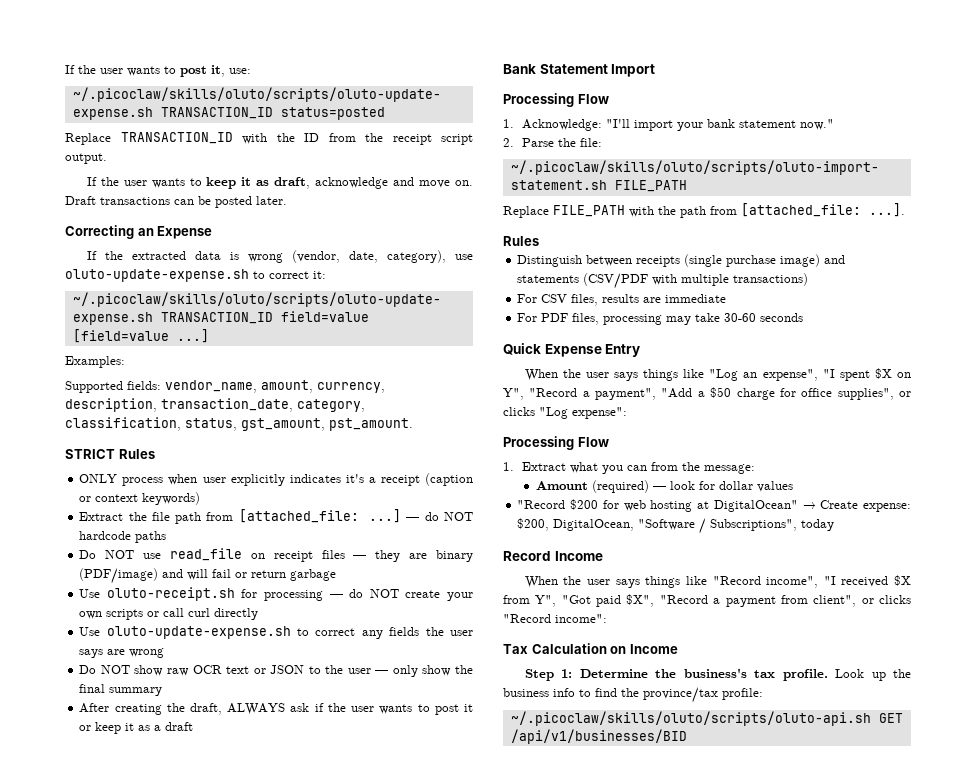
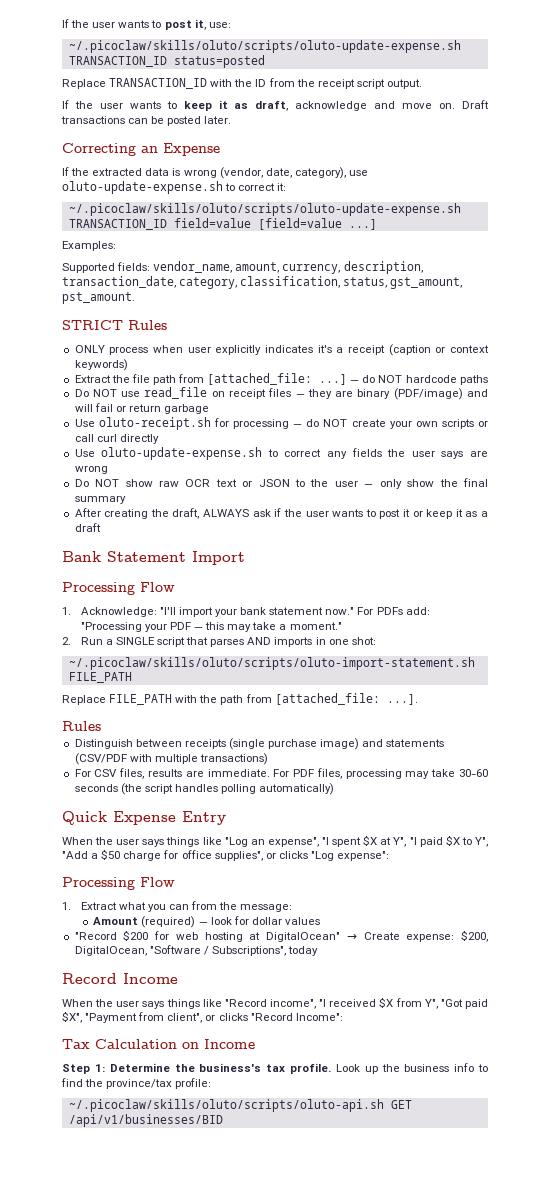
- 1. Acknowledge: "I'll import your bank statement now."
- 2. Parse the file:
+ 1. Acknowledge: "I'll import your bank statement now." For PDFs add: "Processing your PDF — this may take a moment."
+ 2. Run a SINGLE script that parses AND imports in one shot:
- For CSV files, results are immediate
- For PDF files, processing may take 30-60 seconds
+ For CSV files, results are immediate. For PDF files, processing may take 30-60 seconds (the script handles polling automatically)
- When the user says things like "Log an expense", "I spent $X on Y", "Record a payment", "Add a $50 charge for office supplies", or clicks "Log expense":
+ When the user says things like "Log an expense", "I spent $X at Y", "I paid $X to Y", "Add a $50 charge for office supplies", or clicks "Log expense":
- When the user says things like "Record income", "I received $X from Y", "Got paid $X", "Record a payment from client", or clicks "Record income":
+ When the user says things like "Record income", "I received $X from Y", "Got paid $X", "Payment from client", or clicks "Record Income":

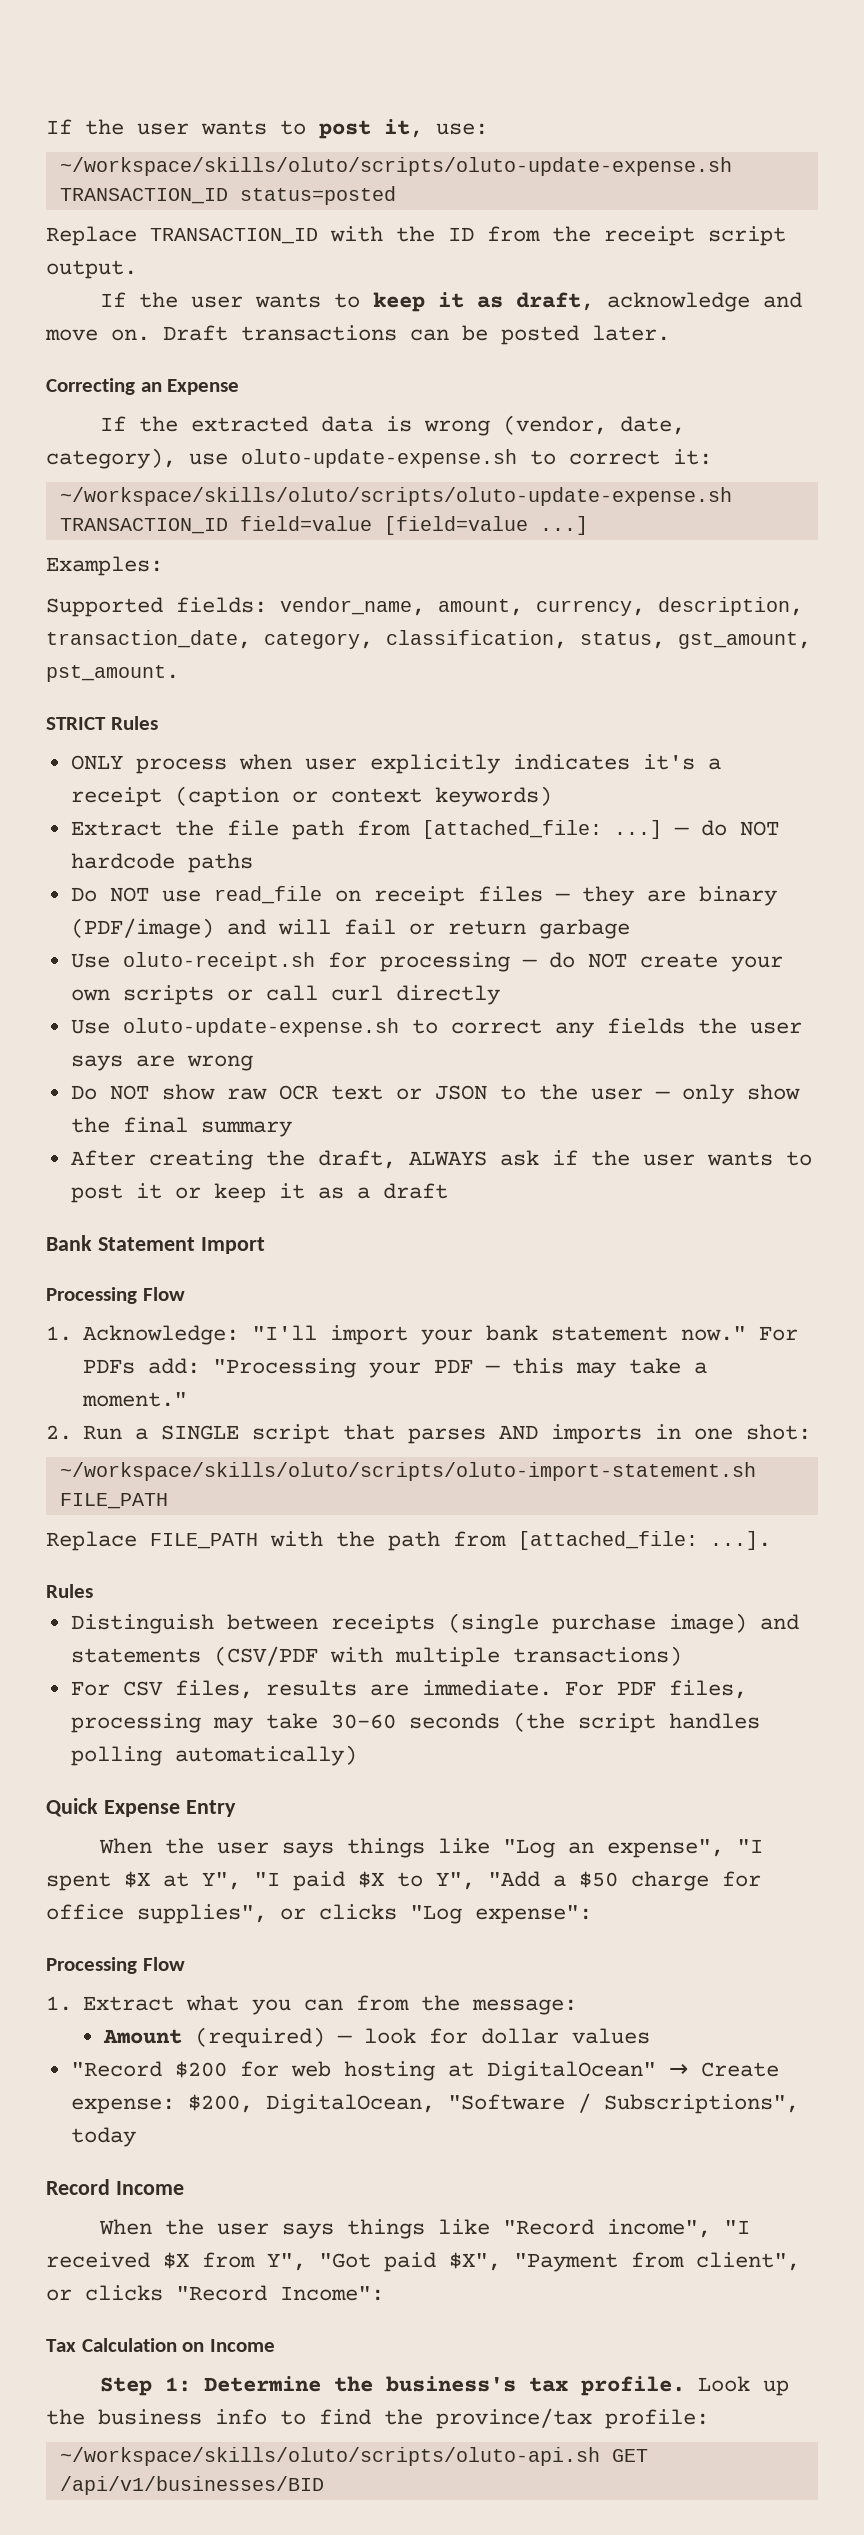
- ~/.picoclaw/skills/oluto/scripts/oluto-update-expense.sh TRANSACTION_ID status=posted
+ ~/workspace/skills/oluto/scripts/oluto-update-expense.sh TRANSACTION_ID status=posted
- ~/.picoclaw/skills/oluto/scripts/oluto-update-expense.sh TRANSACTION_ID field=value [field=value ...]
+ ~/workspace/skills/oluto/scripts/oluto-update-expense.sh TRANSACTION_ID field=value [field=value ...]
- ~/.picoclaw/skills/oluto/scripts/oluto-import-statement.sh FILE_PATH
+ ~/workspace/skills/oluto/scripts/oluto-import-statement.sh FILE_PATH
- ~/.picoclaw/skills/oluto/scripts/oluto-api.sh GET /api/v1/businesses/BID
+ ~/workspace/skills/oluto/scripts/oluto-api.sh GET /api/v1/businesses/BID

